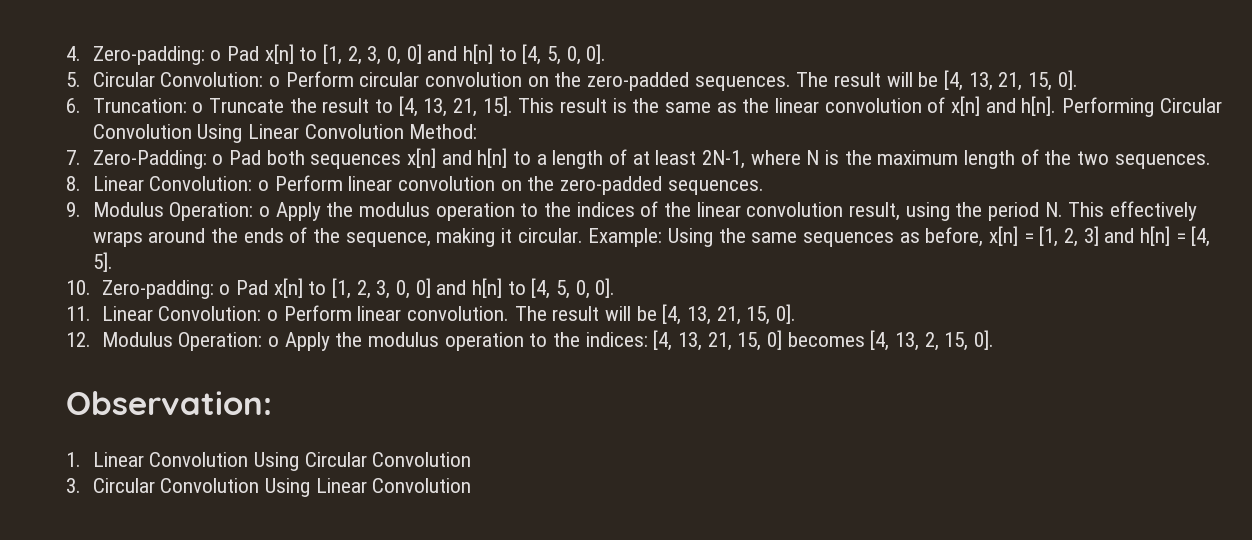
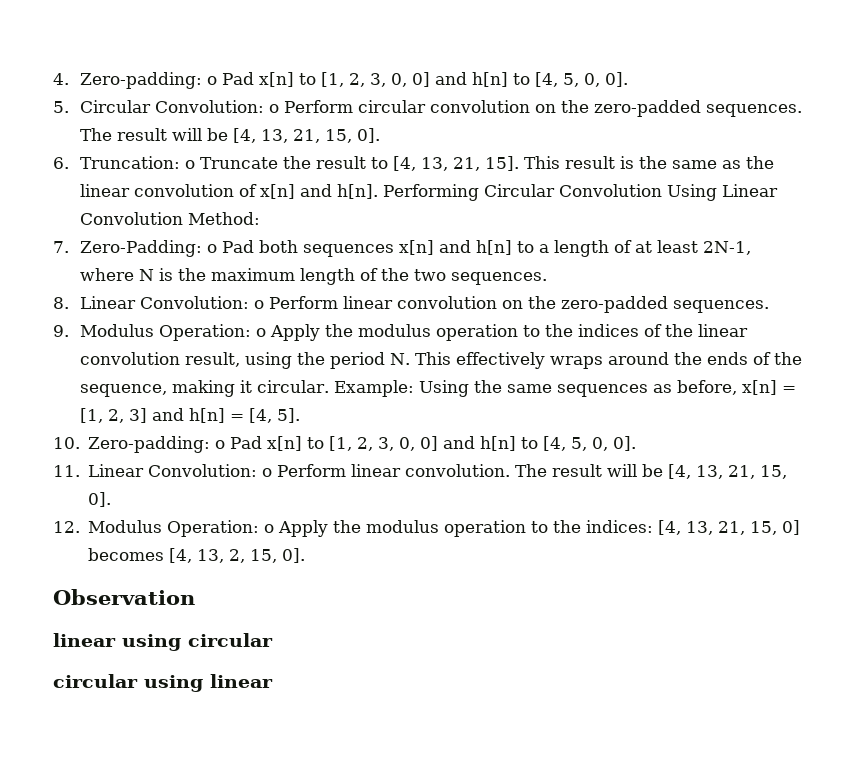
- Observation:
- 1. Linear Convolution Using Circular Convolution
- 3. Circular Convolution Using Linear Convolution
+ Observation
+ linear using circular
+ circular using linear

